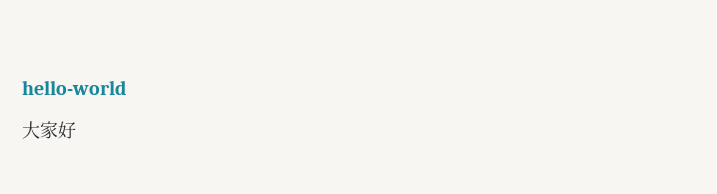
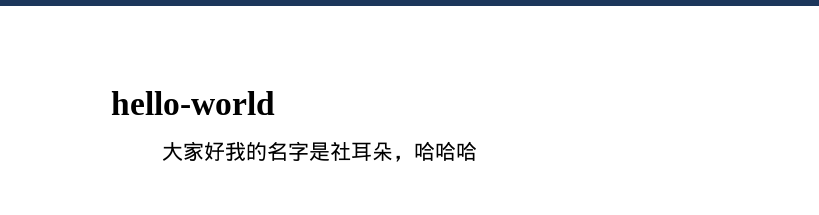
- 大家好
+ 大家好我的名字是社耳朵，哈哈哈

